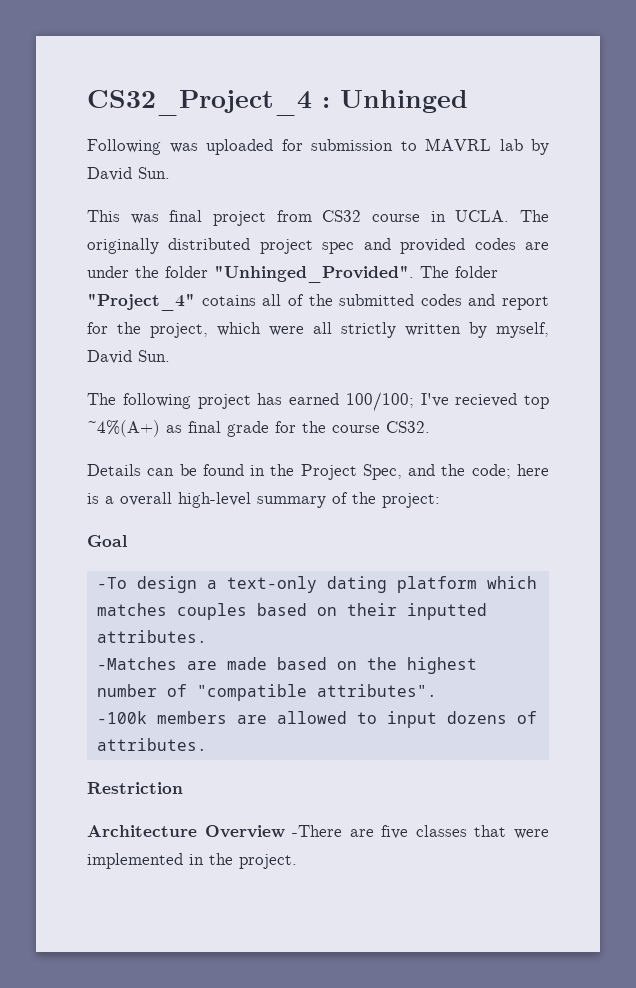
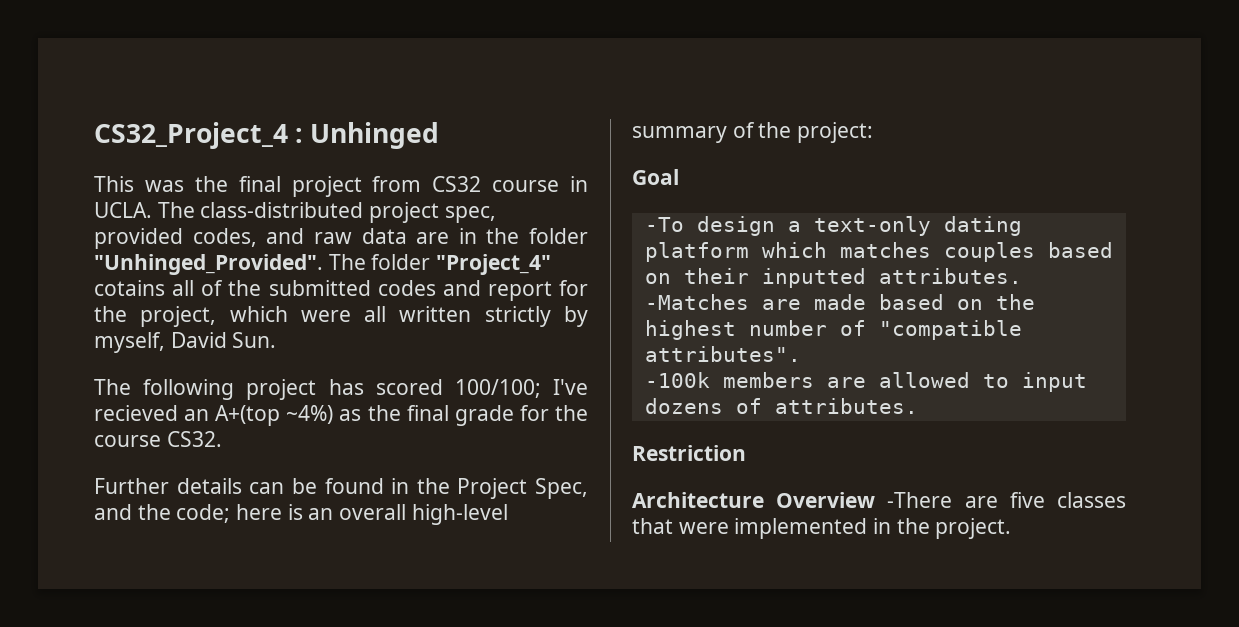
- Following was uploaded for submission to MAVRL lab by David Sun.
- This was final project from CS32 course in UCLA.
+ This was the final project from CS32 course in UCLA.
- The originally distributed project spec and provided codes are under the folder "Unhinged_Provided".
+ The class-distributed project spec, provided codes, and raw data are in the folder "Unhinged_Provided".
- The folder "Project_4" cotains all of the submitted codes and report for the project, which were all strictly written by myself, David Sun.
+ The folder "Project_4" cotains all of the submitted codes and report for the project, which were all written strictly by myself, David Sun.
- The following project has earned 100/100; I've recieved top ~4%(A+) as final grade for the course CS32.
+ The following project has scored 100/100; I've recieved an A+(top ~4%) as the final grade for the course CS32.
- Details can be found in the Project Spec, and the code; here is a overall high-level summary of the project:
+ Further details can be found in the Project Spec, and the code; here is an overall high-level summary of the project:

